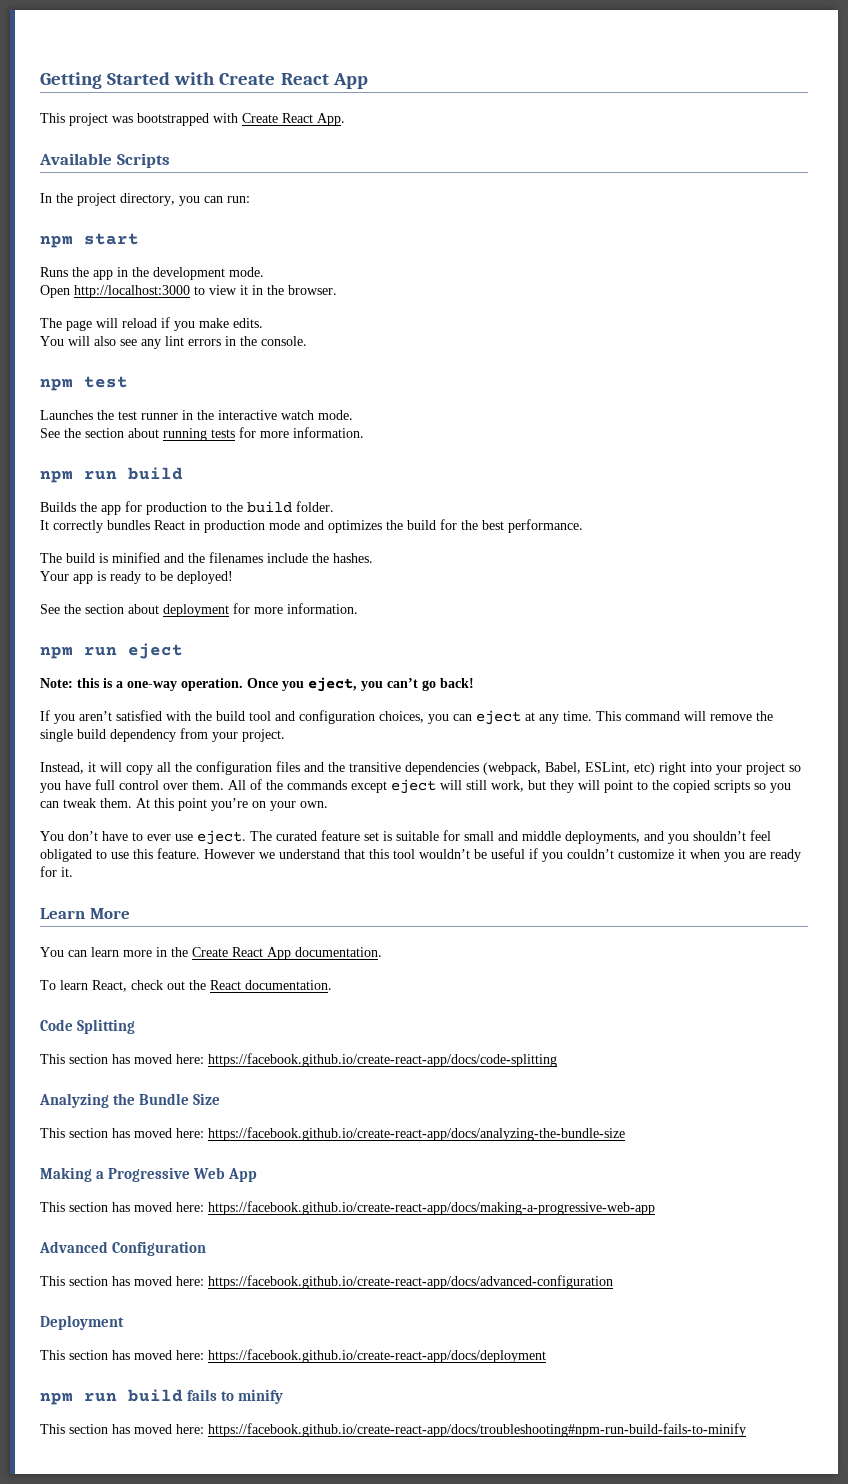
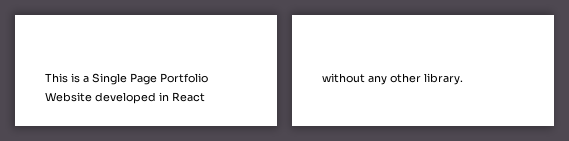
- Getting Started with Create React App
- This project was bootstrapped with Create React App.
- Available Scripts
- In the project directory, you can run:
- npm start
- Runs the app in the development mode.
- Open http://localhost:3000 to view it in the browser.
- The page will reload if you make edits.
- You will also see any lint errors in the console.
- npm test
- Launches the test runner in the interactive watch mode.
- See the section about running tests for more information.
- npm run build
- Builds the app for production to the build folder.
- It correctly bundles React in production mode and optimizes the build for the best performance.
- The build is minified and the filenames include the hashes.
- Your app is ready to be deployed!
- See the section about deployment for more information.
- npm run eject
- Note: this is a one-way operation. Once you eject, you can’t go back!
- If you aren’t satisfied with the build tool and configuration choices, you can eject at any time. This command will remove the single build dependency from your project.
- Instead, it will copy all the configuration files and the transitive dependencies (webpack, Babel, ESLint, etc) right into your project so you have full control over them. All of the commands except eject will still work, but they will point to the copied scripts so you can tweak them. At this point you’re on your own.
- You don’t have to ever use eject. The curated feature set is suitable for small and middle deployments, and you shouldn’t feel obligated to use this feature. However we understand that this tool wouldn’t be useful if you couldn’t customize it when you are ready for it.
- Learn More
- You can learn more in the Create React App documentation.
- To learn React, check out the React documentation.
- Code Splitting
- This section has moved here: https://facebook.github.io/create-react-app/docs/code-splitting
- Analyzing the Bundle Size
- This section has moved here: https://facebook.github.io/create-react-app/docs/analyzing-the-bundle-size
- Making a Progressive Web App
- This section has moved here: https://facebook.github.io/create-react-app/docs/making-a-progressive-web-app
- Advanced Configuration
- This section has moved here: https://facebook.github.io/create-react-app/docs/advanced-configuration
- Deployment
- This section has moved here: https://facebook.github.io/create-react-app/docs/deployment
- npm run build fails to minify
- This section has moved here: https://facebook.github.io/create-react-app/docs/troubleshooting#npm-run-build-fails-to-minify
+ This is a Single Page Portfolio Website developed in React without any other library.

